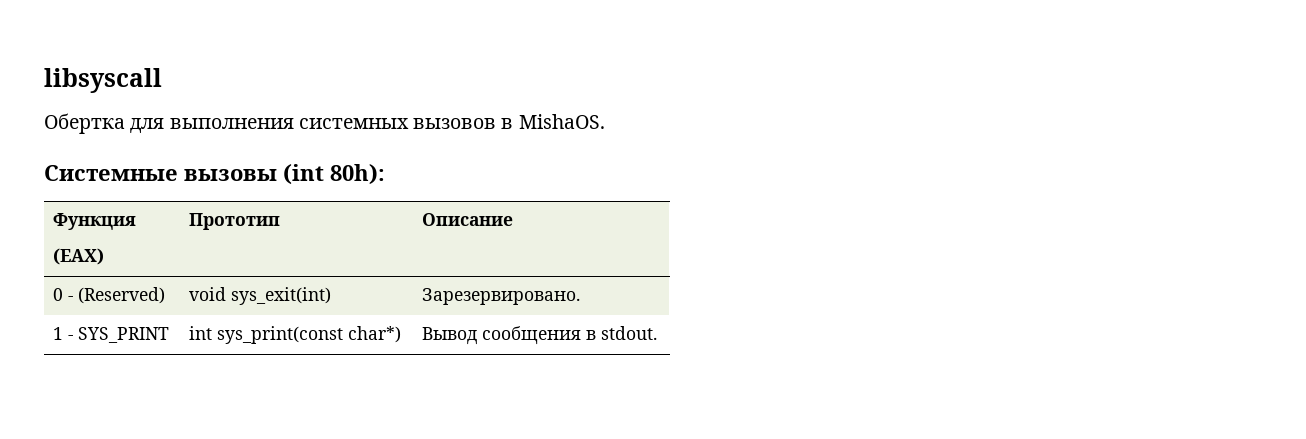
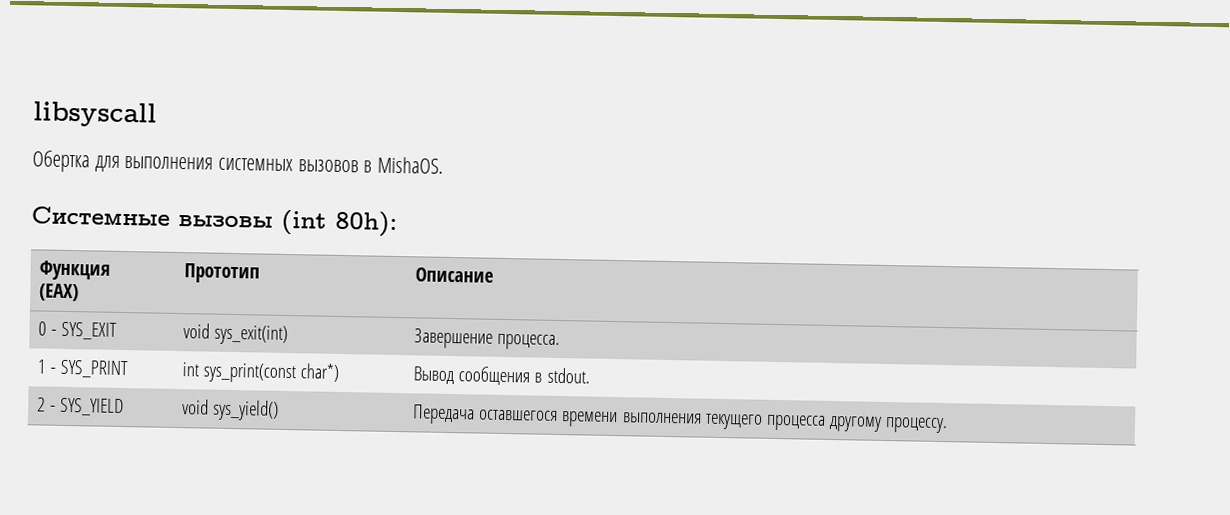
- 0 - (Reserved) | void sys_exit(int) | Зарезервировано.
+ 0 - SYS_EXIT | void sys_exit(int) | Завершение процесса.
+ 2 - SYS_YIELD | void sys_yield() | Передача оставшегося времени выполнения текущего процесса другому процессу.

